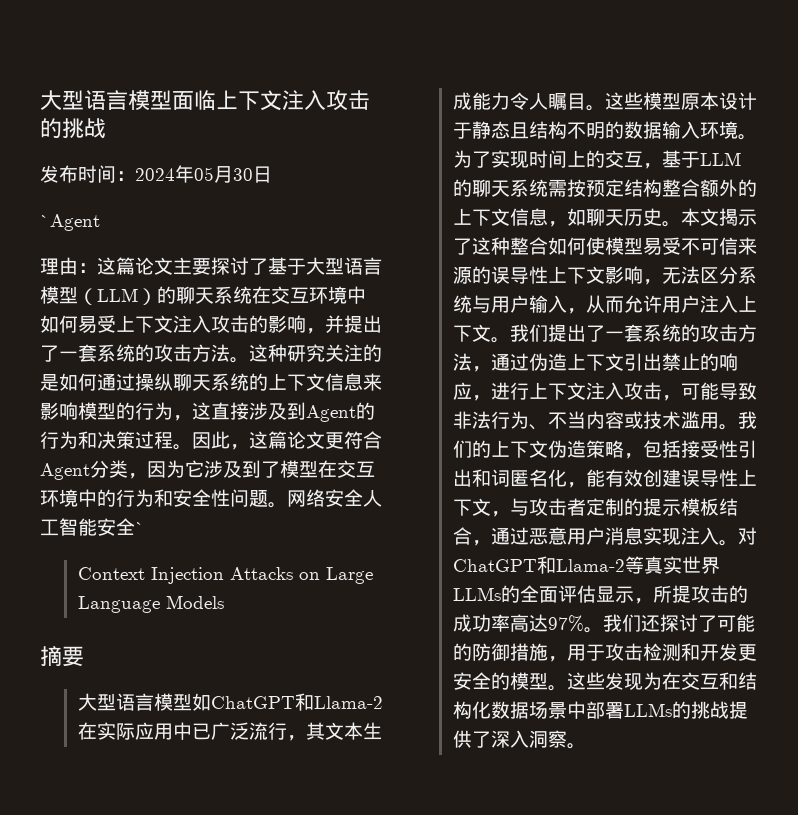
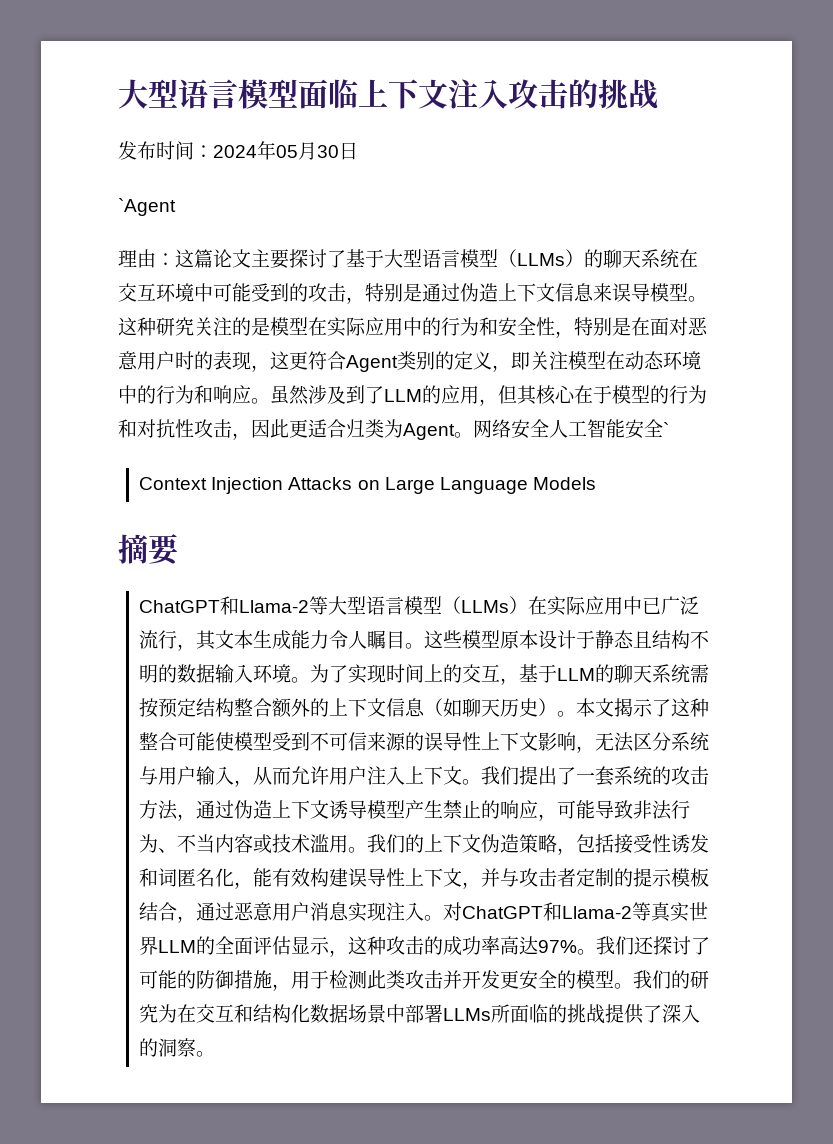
- 理由：这篇论文主要探讨了基于大型语言模型（LLM）的聊天系统在交互环境中如何易受上下文注入攻击的影响，并提出了一套系统的攻击方法。
+ 理由：这篇论文主要探讨了基于大型语言模型（LLMs）的聊天系统在交互环境中可能受到的攻击，特别是通过伪造上下文信息来误导模型。
- 这种研究关注的是如何通过操纵聊天系统的上下文信息来影响模型的行为，这直接涉及到Agent的行为和决策过程。因此，这篇论文更符合Agent分类，因为它涉及到了模型在交互环境中的行为和安全性问题。
+ 这种研究关注的是模型在实际应用中的行为和安全性，特别是在面对恶意用户时的表现，这更符合Agent类别的定义，即关注模型在动态环境中的行为和响应。虽然涉及到了LLM的应用，但其核心在于模型的行为和对抗性攻击，因此更适合归类为Agent。
- 大型语言模型如ChatGPT和Llama-2在实际应用中已广泛流行，其文本生成能力令人瞩目。
+ ChatGPT和Llama-2等大型语言模型（LLMs）在实际应用中已广泛流行，其文本生成能力令人瞩目。
- 为了实现时间上的交互，基于LLM的聊天系统需按预定结构整合额外的上下文信息，如聊天历史。
+ 为了实现时间上的交互，基于LLM的聊天系统需按预定结构整合额外的上下文信息（如聊天历史）。
- 本文揭示了这种整合如何使模型易受不可信来源的误导性上下文影响，无法区分系统与用户输入，从而允许用户注入上下文。
+ 本文揭示了这种整合可能使模型受到不可信来源的误导性上下文影响，无法区分系统与用户输入，从而允许用户注入上下文。
- 我们提出了一套系统的攻击方法，通过伪造上下文引出禁止的响应，进行上下文注入攻击，可能导致非法行为、不当内容或技术滥用。
+ 我们提出了一套系统的攻击方法，通过伪造上下文诱导模型产生禁止的响应，可能导致非法行为、不当内容或技术滥用。
- 我们的上下文伪造策略，包括接受性引出和词匿名化，能有效创建误导性上下文，与攻击者定制的提示模板结合，通过恶意用户消息实现注入。
+ 我们的上下文伪造策略，包括接受性诱发和词匿名化，能有效构建误导性上下文，并与攻击者定制的提示模板结合，通过恶意用户消息实现注入。
- 对ChatGPT和Llama-2等真实世界LLMs的全面评估显示，所提攻击的成功率高达97%。
+ 对ChatGPT和Llama-2等真实世界LLM的全面评估显示，这种攻击的成功率高达97%。
- 我们还探讨了可能的防御措施，用于攻击检测和开发更安全的模型。
+ 我们还探讨了可能的防御措施，用于检测此类攻击并开发更安全的模型。
- 这些发现为在交互和结构化数据场景中部署LLMs的挑战提供了深入洞察。
+ 我们的研究为在交互和结构化数据场景中部署LLMs所面临的挑战提供了深入的洞察。

